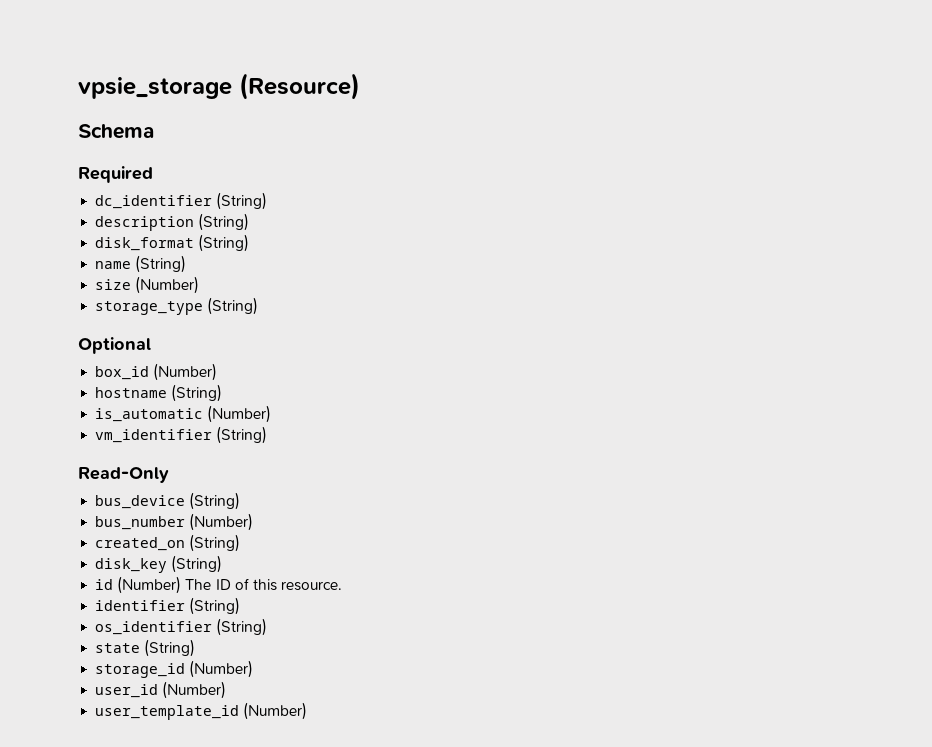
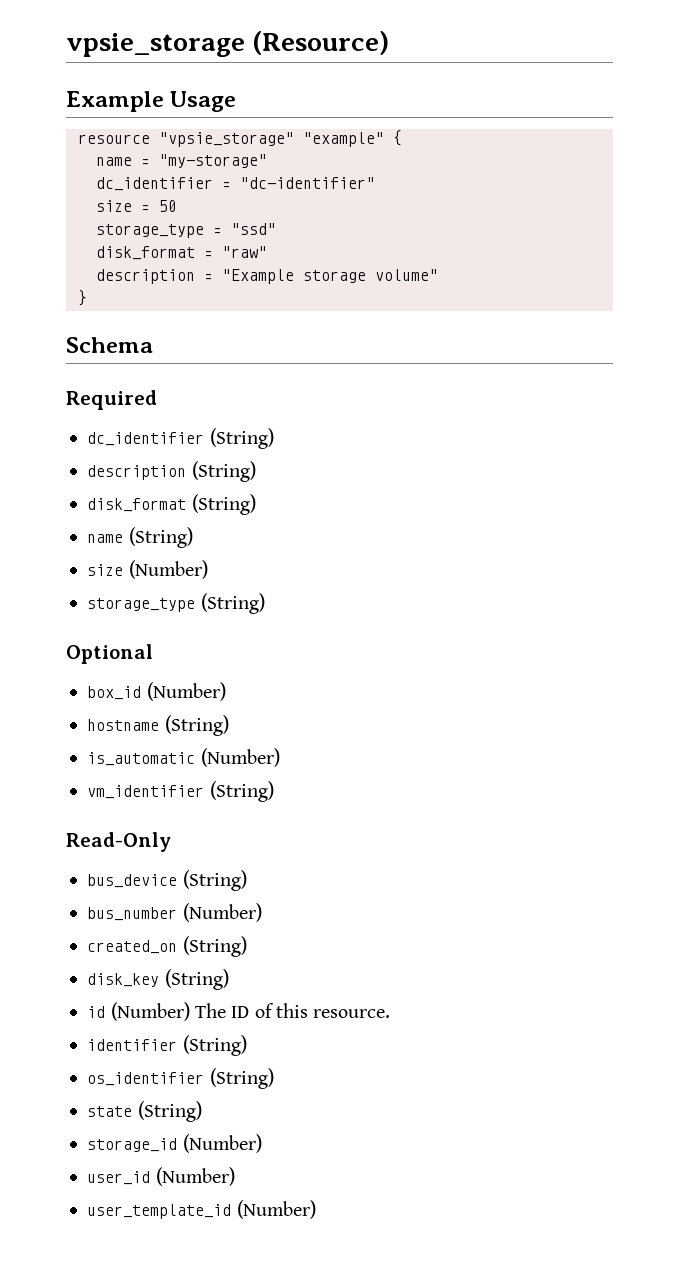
+ Example Usage
+ resource "vpsie_storage" "example" {
+ name = "my-storage"
+ dc_identifier = "dc-identifier"
+ size = 50
+ storage_type = "ssd"
+ disk_format = "raw"
+ description = "Example storage volume"
+ }

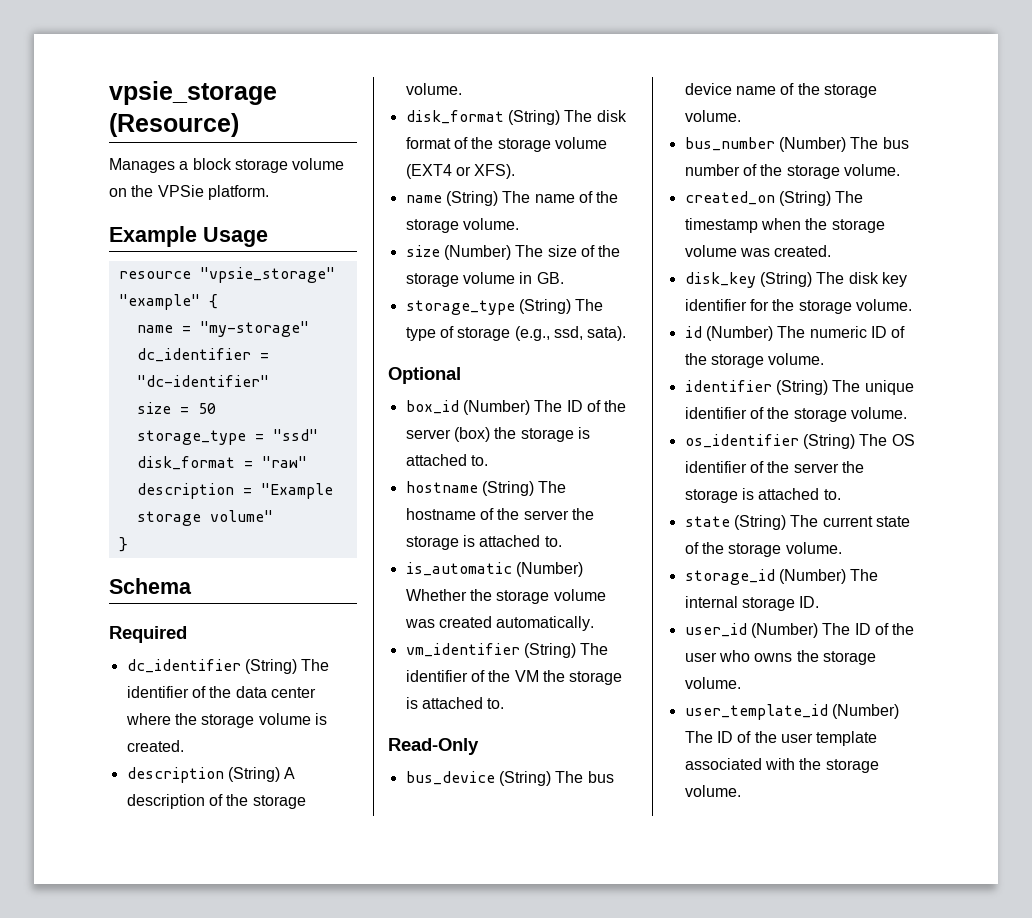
+ Manages a block storage volume on the VPSie platform.
- dc_identifier (String)
- description (String)
- disk_format (String)
- name (String)
- size (Number)
- storage_type (String)
+ dc_identifier (String) The identifier of the data center where the storage volume is created.
+ description (String) A description of the storage volume.
+ disk_format (String) The disk format of the storage volume (EXT4 or XFS).
+ name (String) The name of the storage volume.
+ size (Number) The size of the storage volume in GB.
+ storage_type (String) The type of storage (e.g., ssd, sata).
  Optional
- box_id (Number)
- hostname (String)
- is_automatic (Number)
- vm_identifier (String)
+ box_id (Number) The ID of the server (box) the storage is attached to.
+ hostname (String) The hostname of the server the storage is attached to.
+ is_automatic (Number) Whether the storage volume was created automatically.
+ vm_identifier (String) The identifier of the VM the storage is attached to.
  Read-Only
- bus_device (String)
- bus_number (Number)
- created_on (String)
- disk_key (String)
+ bus_device (String) The bus device name of the storage volume.
+ bus_number (Number) The bus number of the storage volume.
+ created_on (String) The timestamp when the storage volume was created.
+ disk_key (String) The disk key identifier for the storage volume.
- id (Number) The ID of this resource.
+ id (Number) The numeric ID of the storage volume.
- identifier (String)
- os_identifier (String)
- state (String)
- storage_id (Number)
- user_id (Number)
- user_template_id (Number)
+ identifier (String) The unique identifier of the storage volume.
+ os_identifier (String) The OS identifier of the server the storage is attached to.
+ state (String) The current state of the storage volume.
+ storage_id (Number) The internal storage ID.
+ user_id (Number) The ID of the user who owns the storage volume.
+ user_template_id (Number) The ID of the user template associated with the storage volume.

